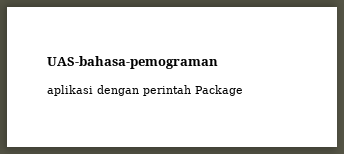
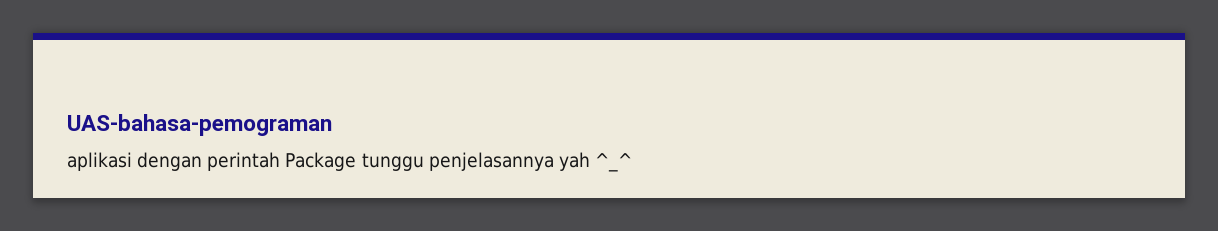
- aplikasi dengan perintah Package
+ aplikasi dengan perintah Package tunggu penjelasannya yah ^_^

